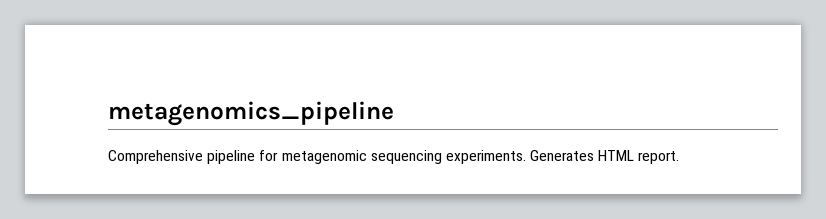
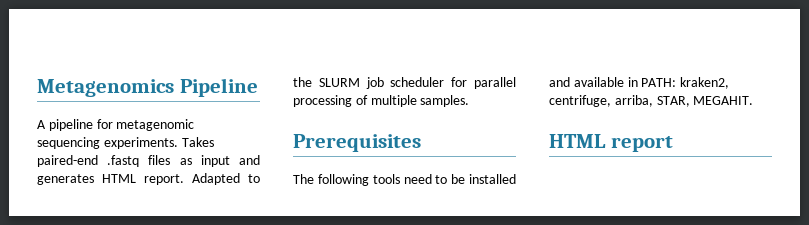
- metagenomics_pipeline
- Comprehensive pipeline for metagenomic sequencing experiments.
+ Metagenomics Pipeline
+ A pipeline for metagenomic sequencing experiments.
- Generates HTML report.
+ Takes paired-end .fastq files as input and generates HTML report. Adapted to the SLURM job scheduler for parallel processing of multiple samples.
+ Prerequisites
+ The following tools need to be installed and available in PATH: kraken2, centrifuge, arriba, STAR, MEGAHIT.
+ HTML report

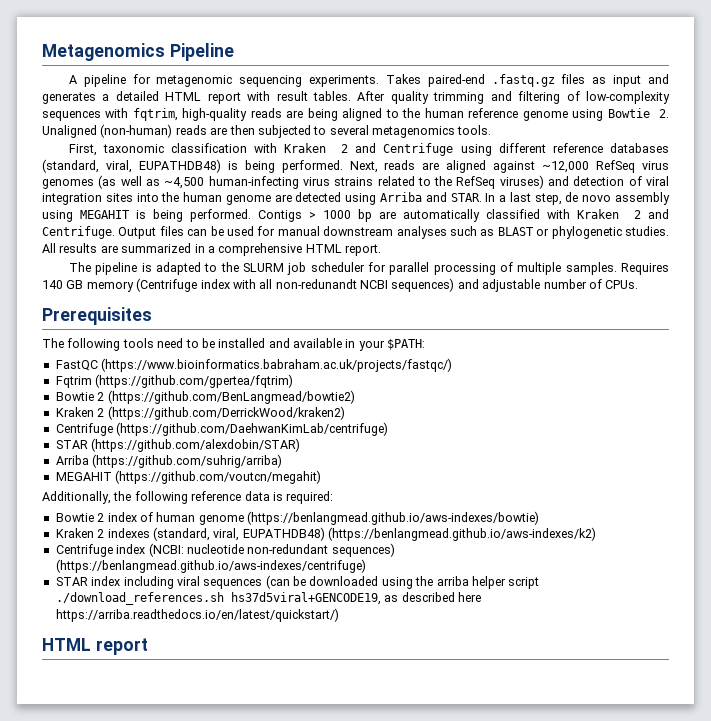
- Takes paired-end .fastq files as input and generates HTML report. Adapted to the SLURM job scheduler for parallel processing of multiple samples.
+ Takes paired-end .fastq.gz files as input and generates a detailed HTML report with result tables. After quality trimming and filtering of low-complexity sequences with fqtrim, high-quality reads are being aligned to the human reference genome using Bowtie 2. Unaligned (non-human) reads are then subjected to several metagenomics tools.
+ First, taxonomic classification with Kraken 2 and Centrifuge using different reference databases (standard, viral, EUPATHDB48) is being performed. Next, reads are aligned against ~12,000 RefSeq virus genomes (as well as ~4,500 human-infecting virus strains related to the RefSeq viruses) and detection of viral integration sites into the human genome are detected using Arriba and STAR. In a last step, de novo assembly using MEGAHIT is being performed. Contigs > 1000 bp are automatically classified with Kraken 2 and Centrifuge. Output files can be used for manual downstream analyses such as BLAST or phylogenetic studies. All results are summarized in a comprehensive HTML report.
+ The pipeline is adapted to the SLURM job scheduler for parallel processing of multiple samples. Requires 140 GB memory (Centrifuge index with all non-redunandt NCBI sequences) and adjustable number of CPUs.
- The following tools need to be installed and available in PATH: kraken2, centrifuge, arriba, STAR, MEGAHIT.
+ The following tools need to be installed and available in your $PATH:
+ FastQC (https://www.bioinformatics.babraham.ac.uk/projects/fastqc/)
+ Fqtrim (https://github.com/gpertea/fqtrim)
+ Bowtie 2 (https://github.com/BenLangmead/bowtie2)
+ Kraken 2 (https://github.com/DerrickWood/kraken2)
+ Centrifuge (https://github.com/DaehwanKimLab/centrifuge)
+ STAR (https://github.com/alexdobin/STAR)
+ Arriba (https://github.com/suhrig/arriba)
+ MEGAHIT (https://github.com/voutcn/megahit)
+ Additionally, the following reference data is required:
+ Bowtie 2 index of human genome (https://benlangmead.github.io/aws-indexes/bowtie)
+ Kraken 2 indexes (standard, viral, EUPATHDB48) (https://benlangmead.github.io/aws-indexes/k2)
+ Centrifuge index (NCBI: nucleotide non-redundant sequences) (https://benlangmead.github.io/aws-indexes/centrifuge)
+ STAR index including viral sequences (can be downloaded using the arriba helper script ./download_references.sh hs37d5viral+GENCODE19, as described here https://arriba.readthedocs.io/en/latest/quickstart/)

